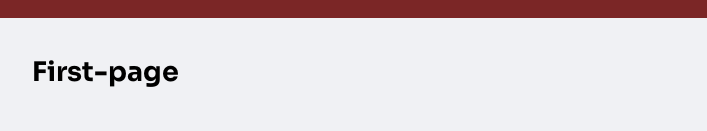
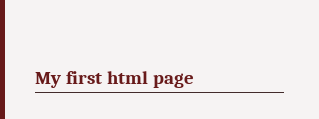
- First-page
+ My first html page

